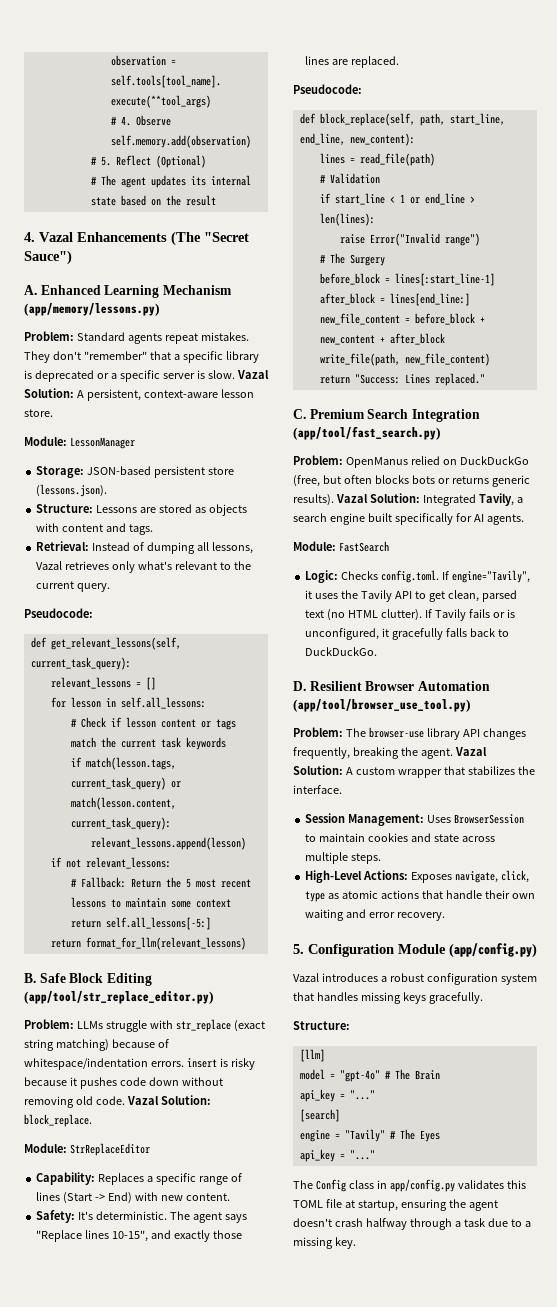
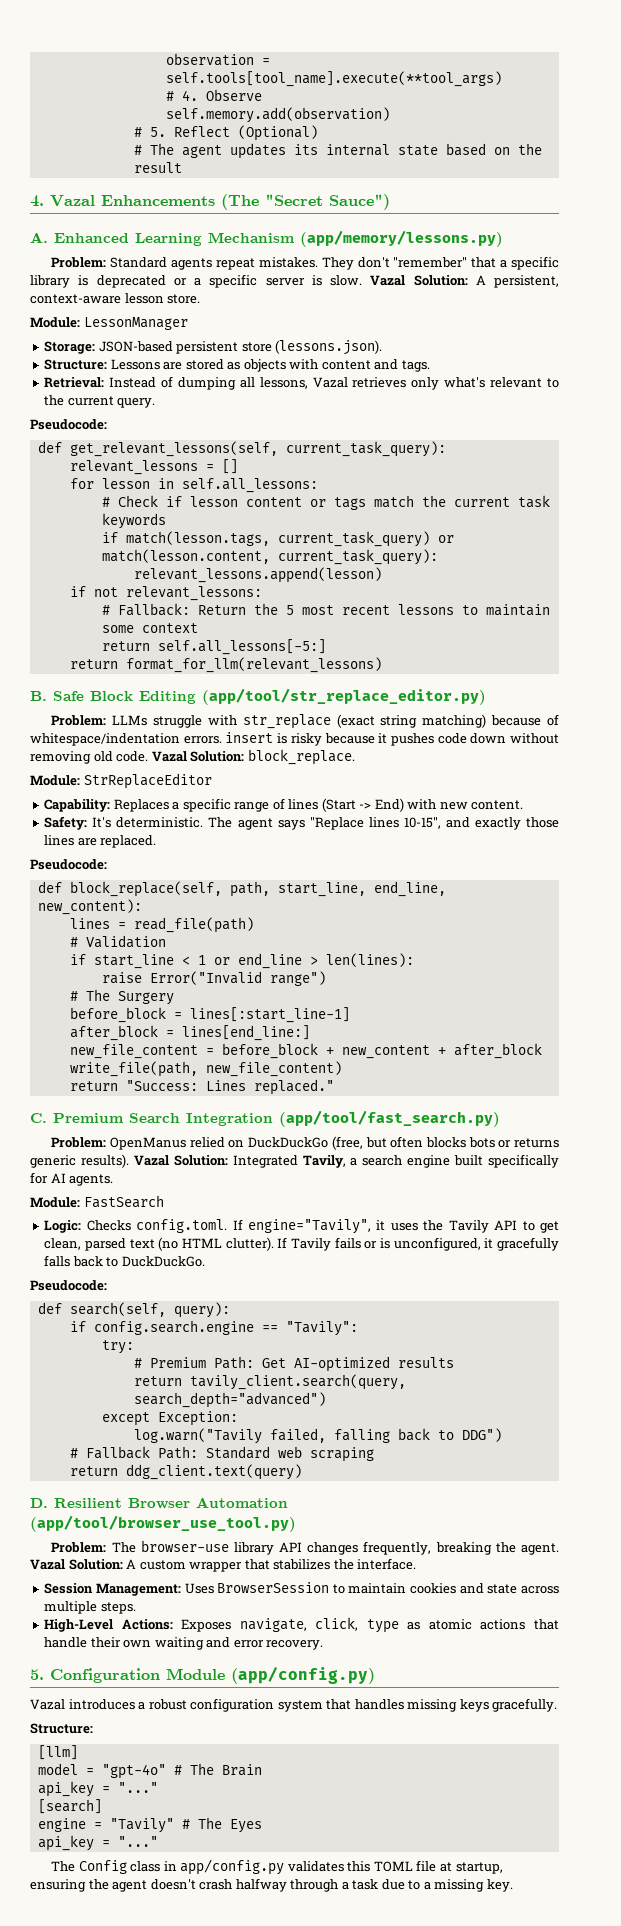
  If Tavily fails or is unconfigured, it gracefully falls back to DuckDuckGo.
+ Pseudocode:
+ def search(self, query):
+ if config.search.engine == "Tavily":
+ try:
+ # Premium Path: Get AI-optimized results
+ return tavily_client.search(query, search_depth="advanced")
+ except Exception:
+ log.warn("Tavily failed, falling back to DDG")
+ # Fallback Path: Standard web scraping
+ return ddg_client.text(query)

